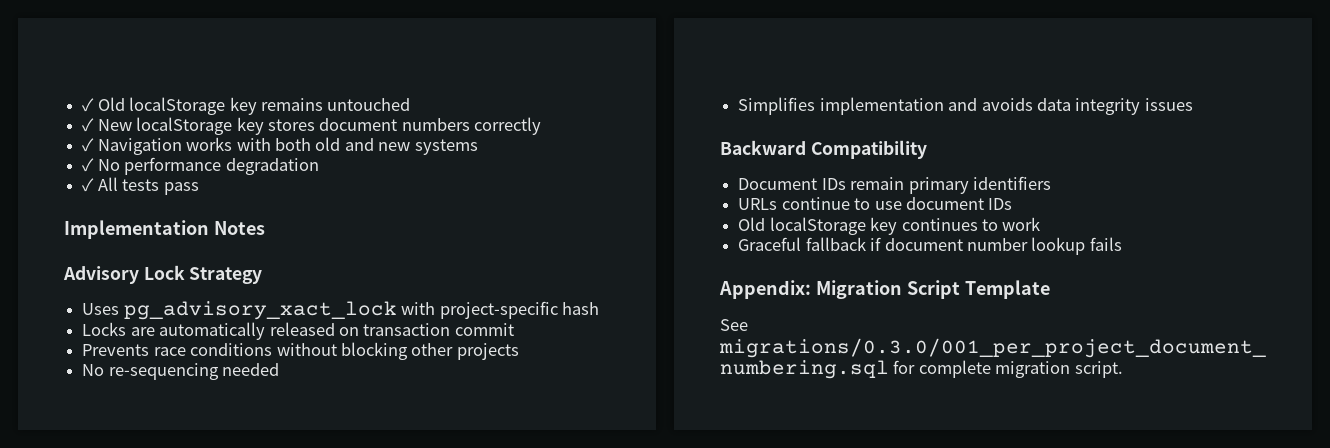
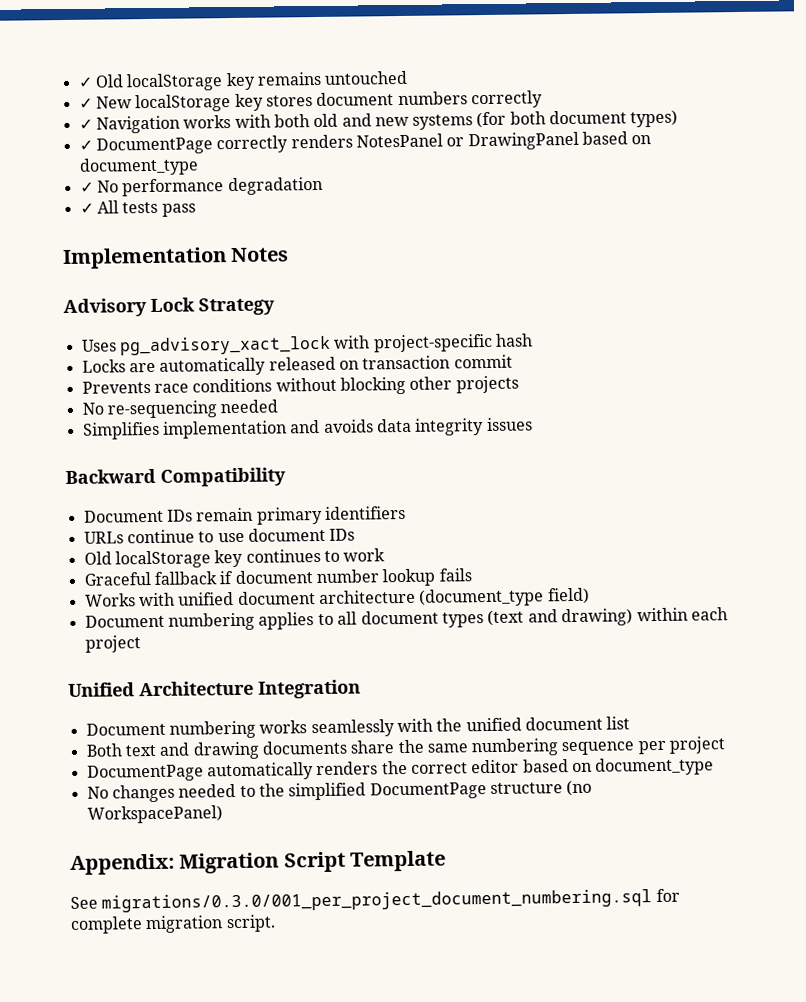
- ✓ Navigation works with both old and new systems
+ ✓ Navigation works with both old and new systems (for both document types)
+ ✓ DocumentPage correctly renders NotesPanel or DrawingPanel based on document_type
+ Works with unified document architecture (document_type field)
+ Document numbering applies to all document types (text and drawing) within each project
+ Unified Architecture Integration
+ Document numbering works seamlessly with the unified document list
+ Both text and drawing documents share the same numbering sequence per project
+ DocumentPage automatically renders the correct editor based on document_type
+ No changes needed to the simplified DocumentPage structure (no WorkspacePanel)

